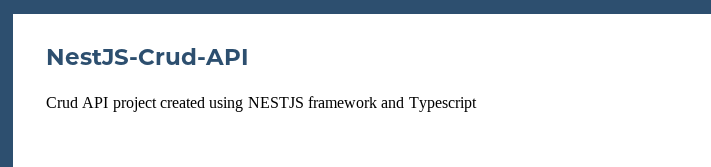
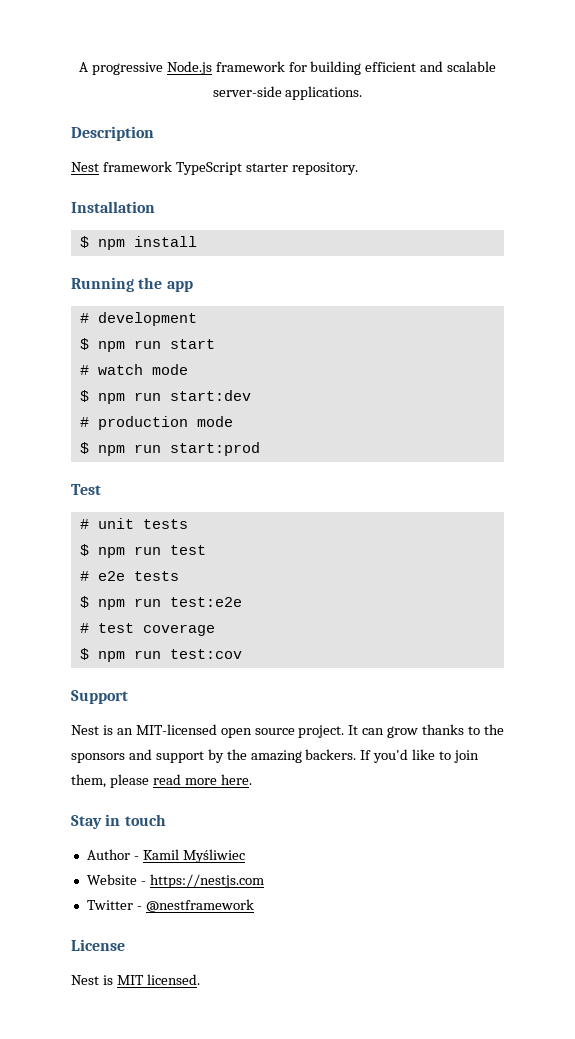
- NestJS-Crud-API
- Crud API project created using NESTJS framework and Typescript
+ A progressive Node.js framework for building efficient and scalable server-side applications.
+ Description
+ Nest framework TypeScript starter repository.
+ Installation
+ $ npm install
+ Running the app
+ # development
+ $ npm run start
+ # watch mode
+ $ npm run start:dev
+ # production mode
+ $ npm run start:prod
+ Test
+ # unit tests
+ $ npm run test
+ # e2e tests
+ $ npm run test:e2e
+ # test coverage
+ $ npm run test:cov
+ Support
+ Nest is an MIT-licensed open source project. It can grow thanks to the sponsors and support by the amazing backers. If you'd like to join them, please read more here.
+ Stay in touch
+ Author - Kamil Myśliwiec
+ Website - https://nestjs.com
+ Twitter - @nestframework
+ License
+ Nest is MIT licensed.

